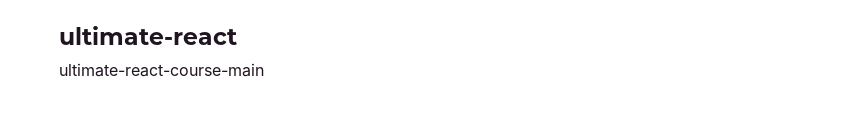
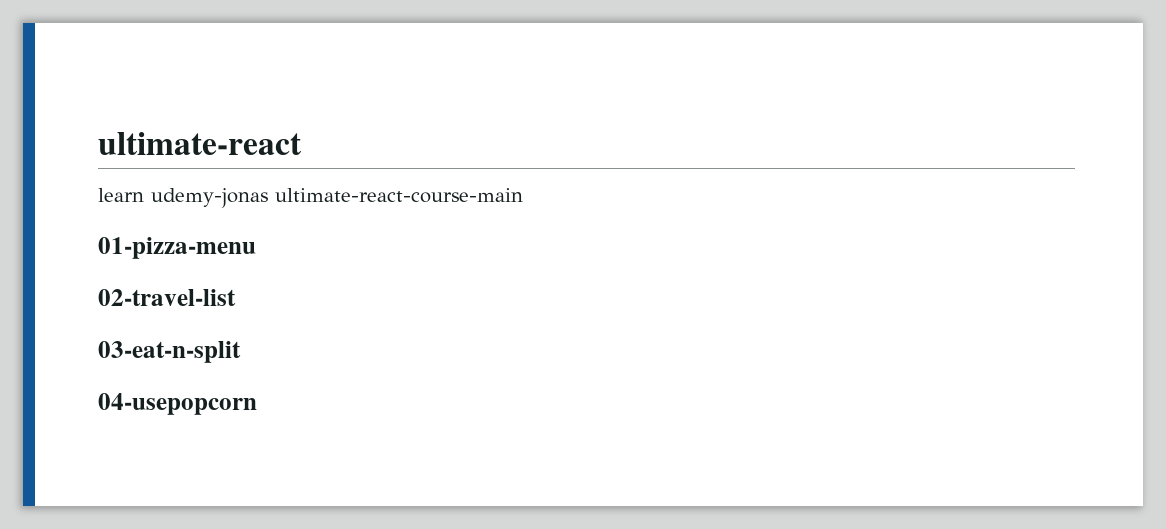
- ultimate-react-course-main
+ learn udemy-jonas ultimate-react-course-main
+ 01-pizza-menu
+ 02-travel-list
+ 03-eat-n-split
+ 04-usepopcorn

